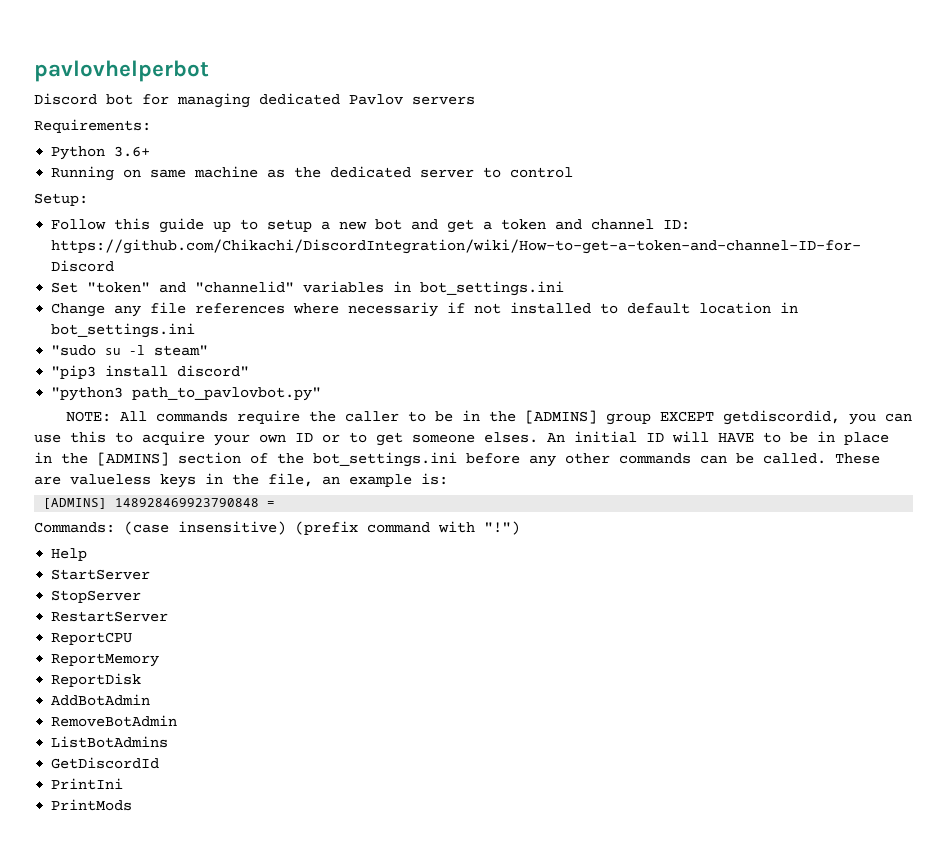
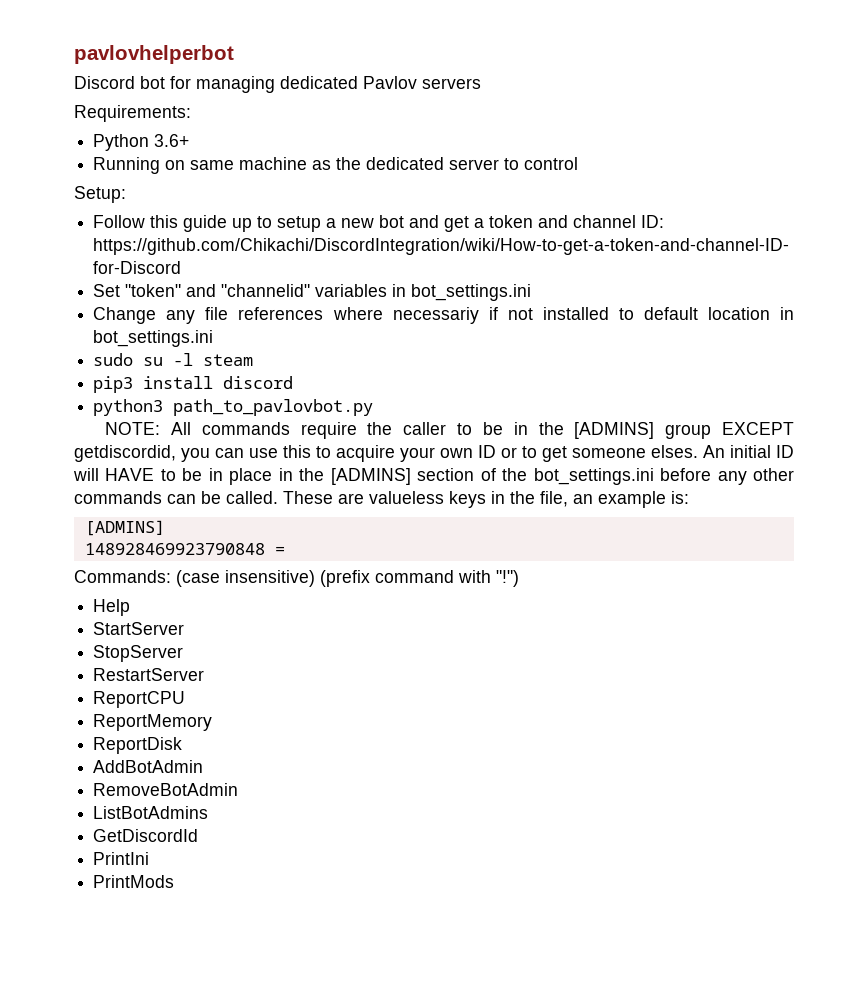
- "sudo su -l steam"
- "pip3 install discord"
- "python3 path_to_pavlovbot.py"
+ sudo su -l steam
+ pip3 install discord
+ python3 path_to_pavlovbot.py
  These are valueless keys in the file, an example is:
- [ADMINS] 148928469923790848 =
+ [ADMINS]
+ 148928469923790848 =

